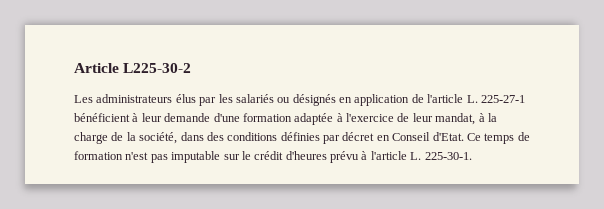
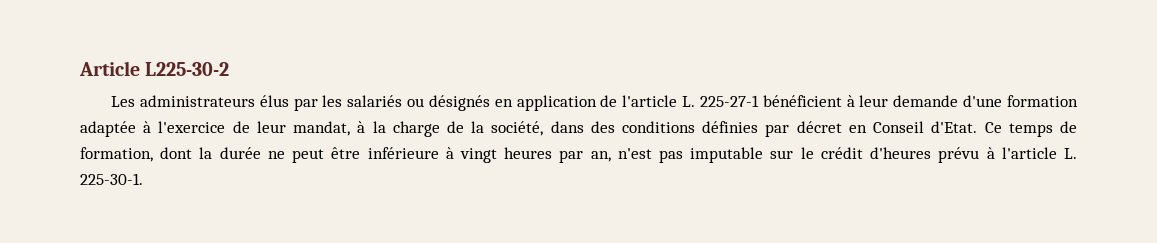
- Ce temps de formation n'est pas imputable sur le crédit d'heures prévu à l'article L. 225-30-1.
+ Ce temps de formation, dont la durée ne peut être inférieure à vingt heures par an, n'est pas imputable sur le crédit d'heures prévu à l'article L. 225-30-1.

